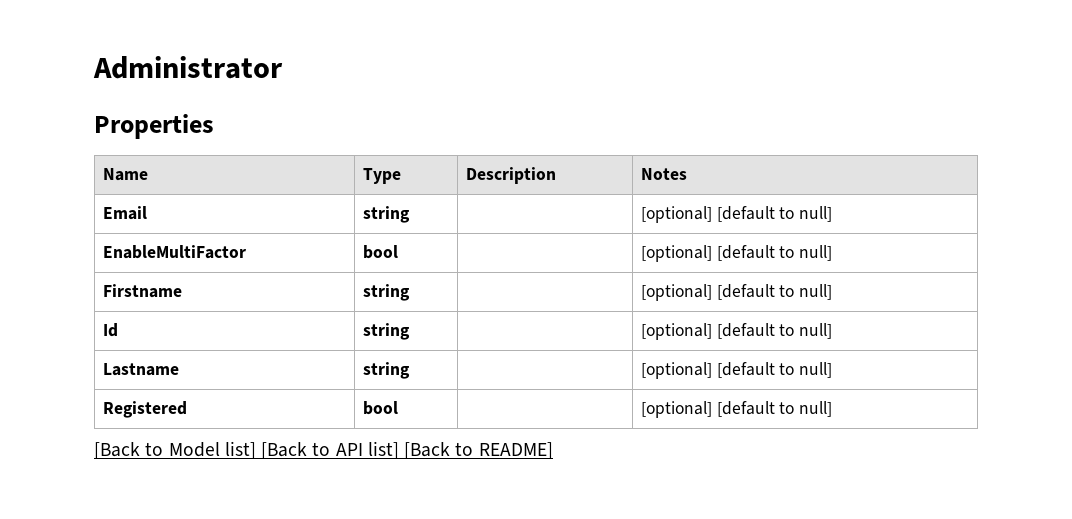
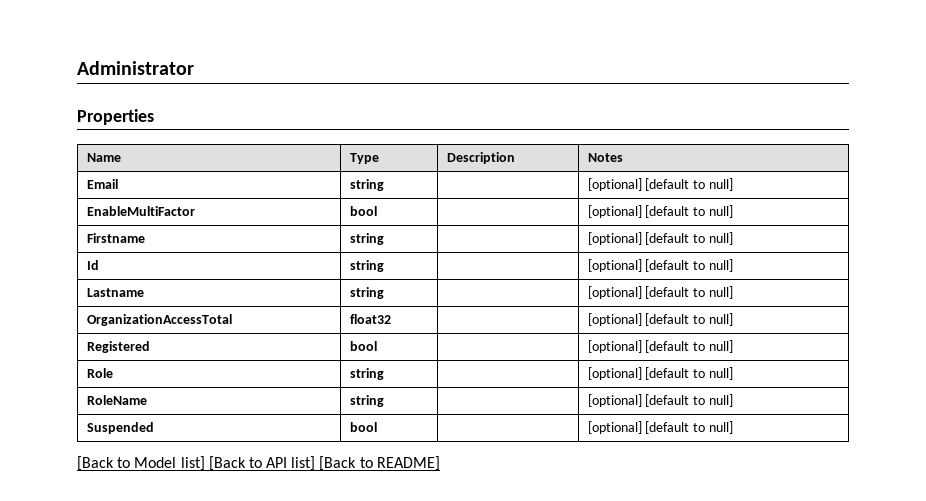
+ OrganizationAccessTotal | float32 | | [optional] [default to null]
+ Role | string | | [optional] [default to null]
+ RoleName | string | | [optional] [default to null]
+ Suspended | bool | | [optional] [default to null]

